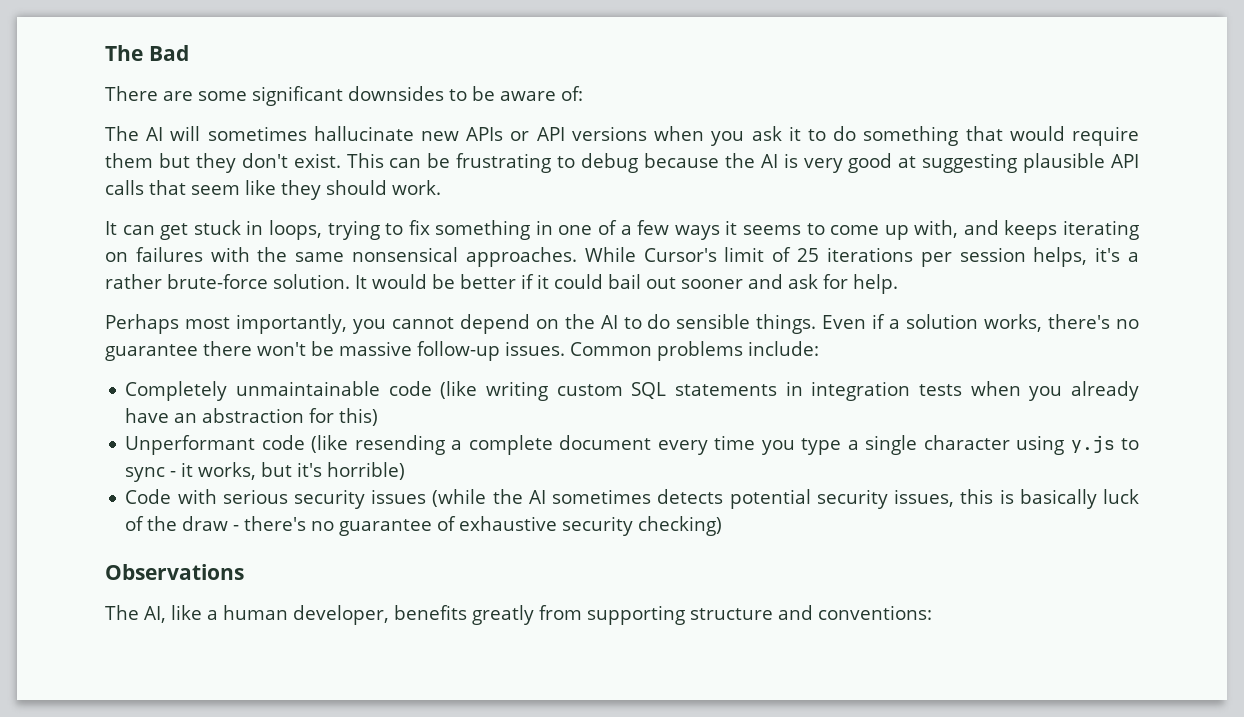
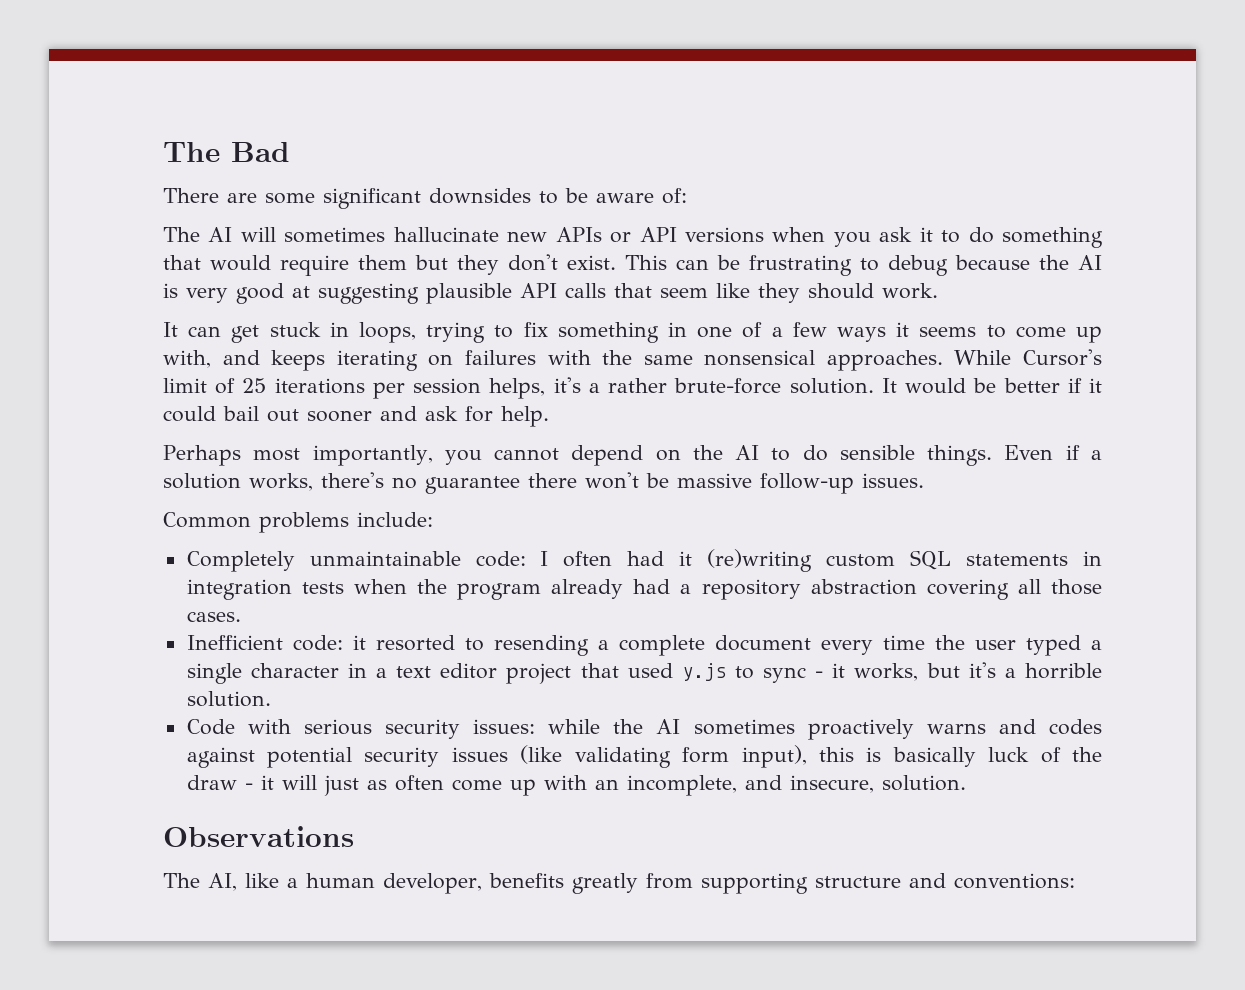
- Even if a solution works, there's no guarantee there won't be massive follow-up issues. Common problems include:
+ Even if a solution works, there's no guarantee there won't be massive follow-up issues.
+ Common problems include:
- Completely unmaintainable code (like writing custom SQL statements in integration tests when you already have an abstraction for this)
- Unperformant code (like resending a complete document every time you type a single character using y.js to sync - it works, but it's horrible)
+ Completely unmaintainable code: I often had it (re)writing custom SQL statements in integration tests when the program already had a repository abstraction covering all those cases.
+ Inefficient code: it resorted to resending a complete document every time the user typed a single character in a text editor project that used y.js to sync - it works, but it's a horrible solution.
- Code with serious security issues (while the AI sometimes detects potential security issues, this is basically luck of the draw - there's no guarantee of exhaustive security checking)
+ Code with serious security issues: while the AI sometimes proactively warns and codes against potential security issues (like validating form input), this is basically luck of the draw - it will just as often come up with an incomplete, and insecure, solution.

